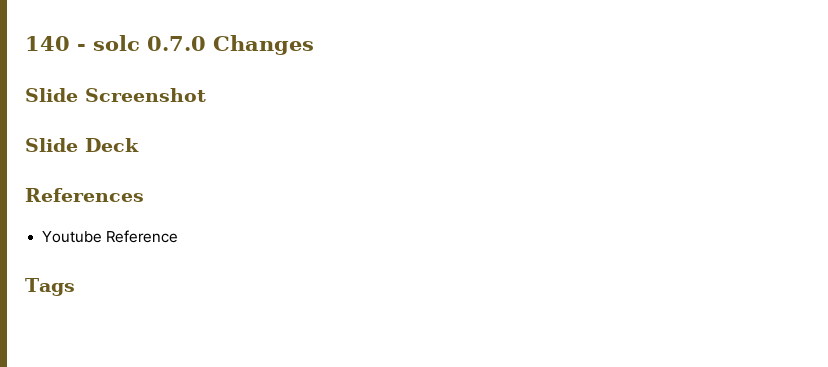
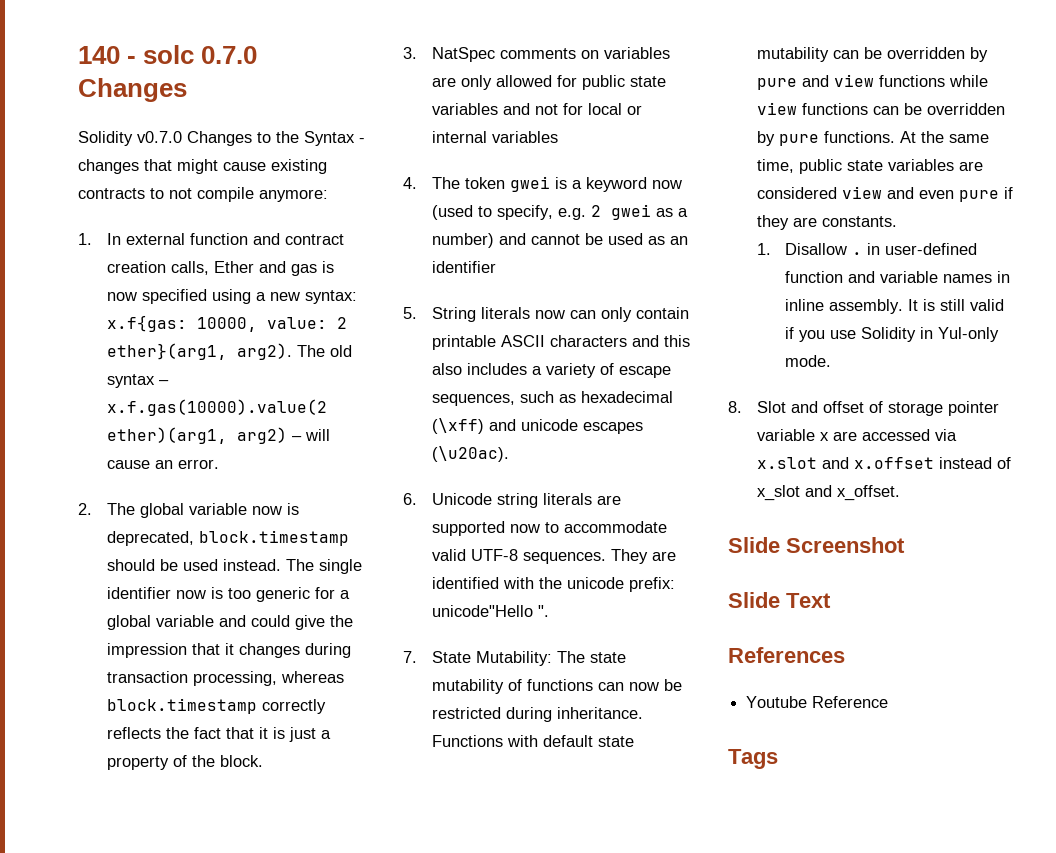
+ Solidity v0.7.0 Changes to the Syntax - changes that might cause existing contracts to not compile anymore:
+ 1. In external function and contract creation calls, Ether and gas is now specified using a new syntax: x.f{gas: 10000, value: 2 ether}(arg1, arg2). The old syntax – x.f.gas(10000).value(2 ether)(arg1, arg2) – will cause an error.
+ 2. The global variable now is deprecated, block.timestamp should be used instead. The single identifier now is too generic for a global variable and could give the impression that it changes during transaction processing, whereas block.timestamp correctly reflects the fact that it is just a property of the block.
+ 3. NatSpec comments on variables are only allowed for public state variables and not for local or internal variables
+ 4. The token gwei is a keyword now (used to specify, e.g. 2 gwei as a number) and cannot be used as an identifier
+ 5. String literals now can only contain printable ASCII characters and this also includes a variety of escape sequences, such as hexadecimal (\xff) and unicode escapes (\u20ac).
+ 6. Unicode string literals are supported now to accommodate valid UTF-8 sequences. They are identified with the unicode prefix: unicode"Hello ".
+ 7. State Mutability: The state mutability of functions can now be restricted during inheritance. Functions with default state mutability can be overridden by pure and view functions while view functions can be overridden by pure functions. At the same time, public state variables are considered view and even pure if they are constants.
+ 1. Disallow . in user-defined function and variable names in inline assembly. It is still valid if you use Solidity in Yul-only mode.
+ 8. Slot and offset of storage pointer variable x are accessed via x.slot and x.offset instead of x_slot and x_offset.
- Slide Deck
+ Slide Text

